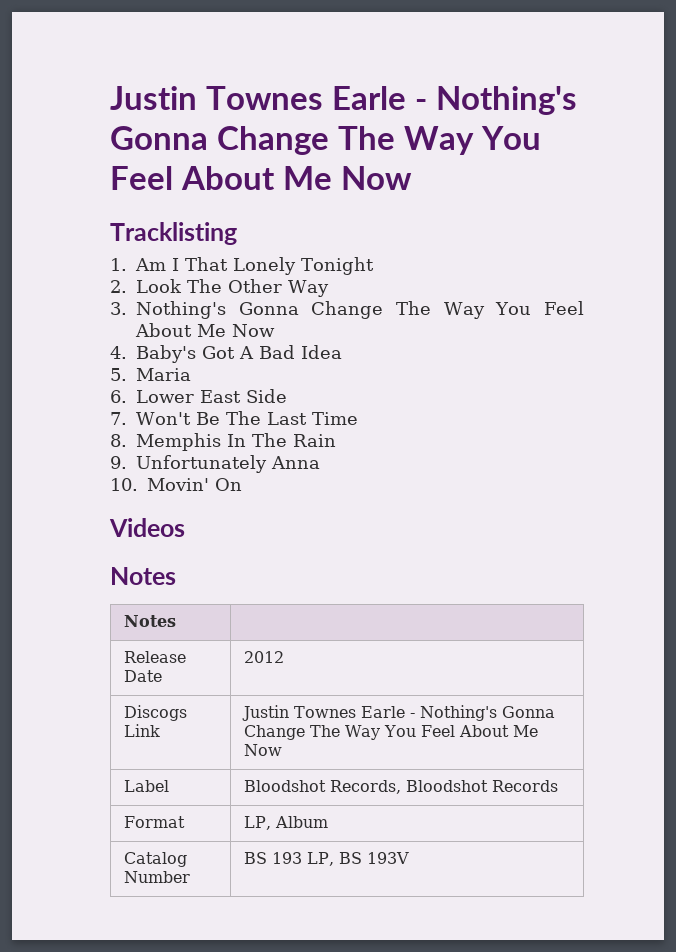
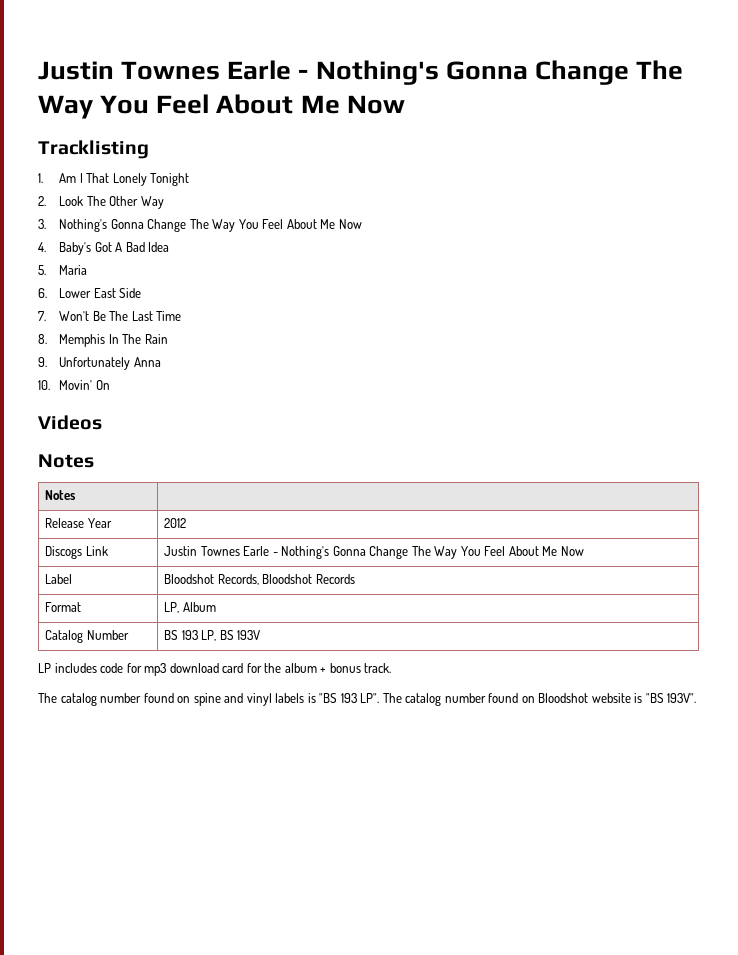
- Release Date | 2012
+ Release Year | 2012
+ LP includes code for mp3 download card for the album + bonus track.
+ The catalog number found on spine and vinyl labels is "BS 193 LP". The catalog number found on Bloodshot website is "BS 193V".

